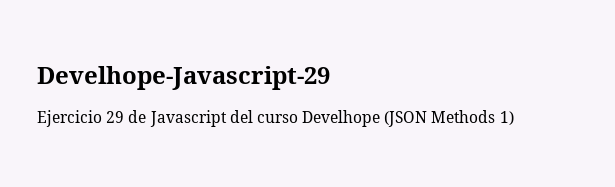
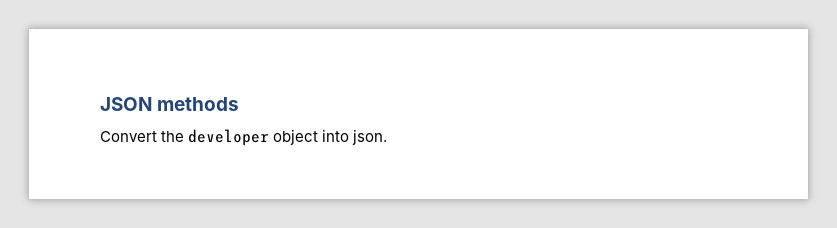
- Develhope-Javascript-29
- Ejercicio 29 de Javascript del curso Develhope (JSON Methods 1)
+ JSON methods
+ Convert the developer object into json.

